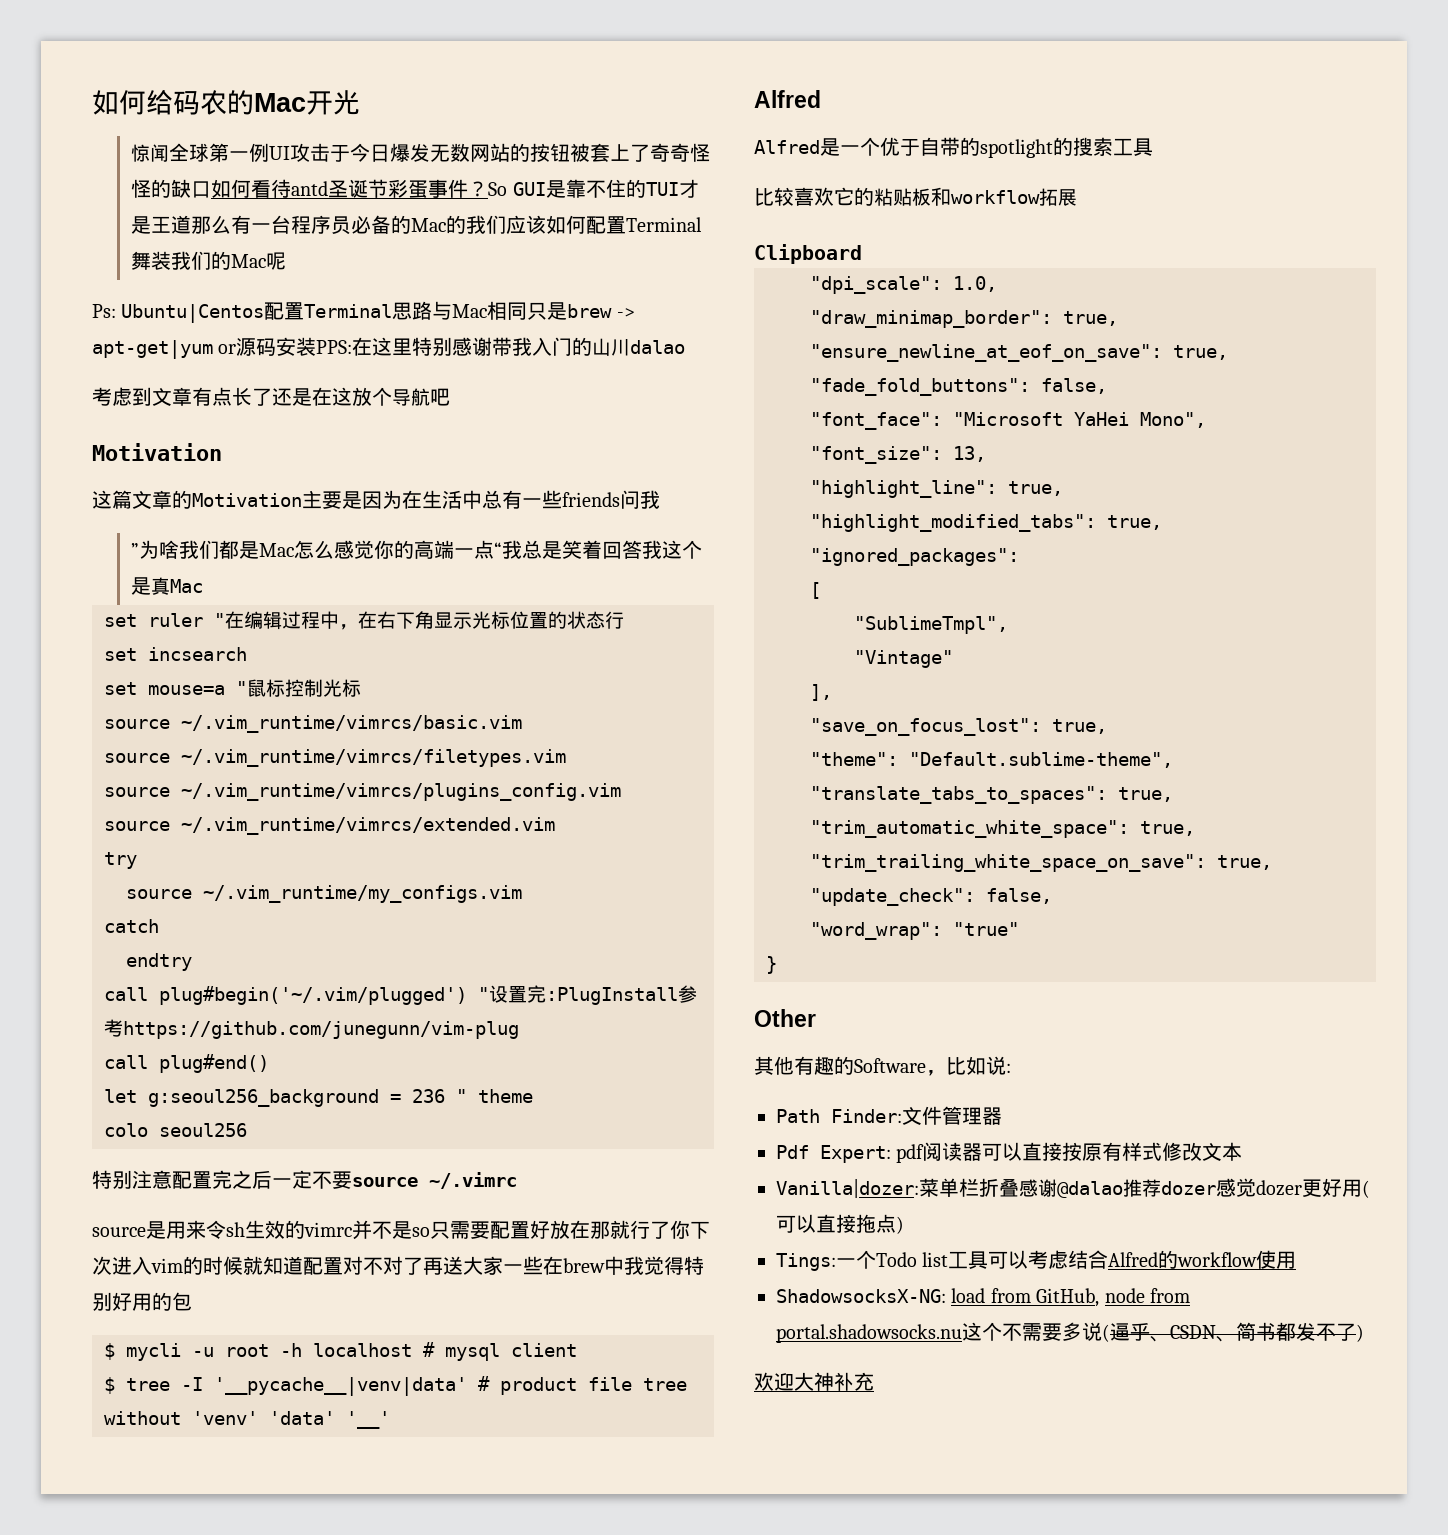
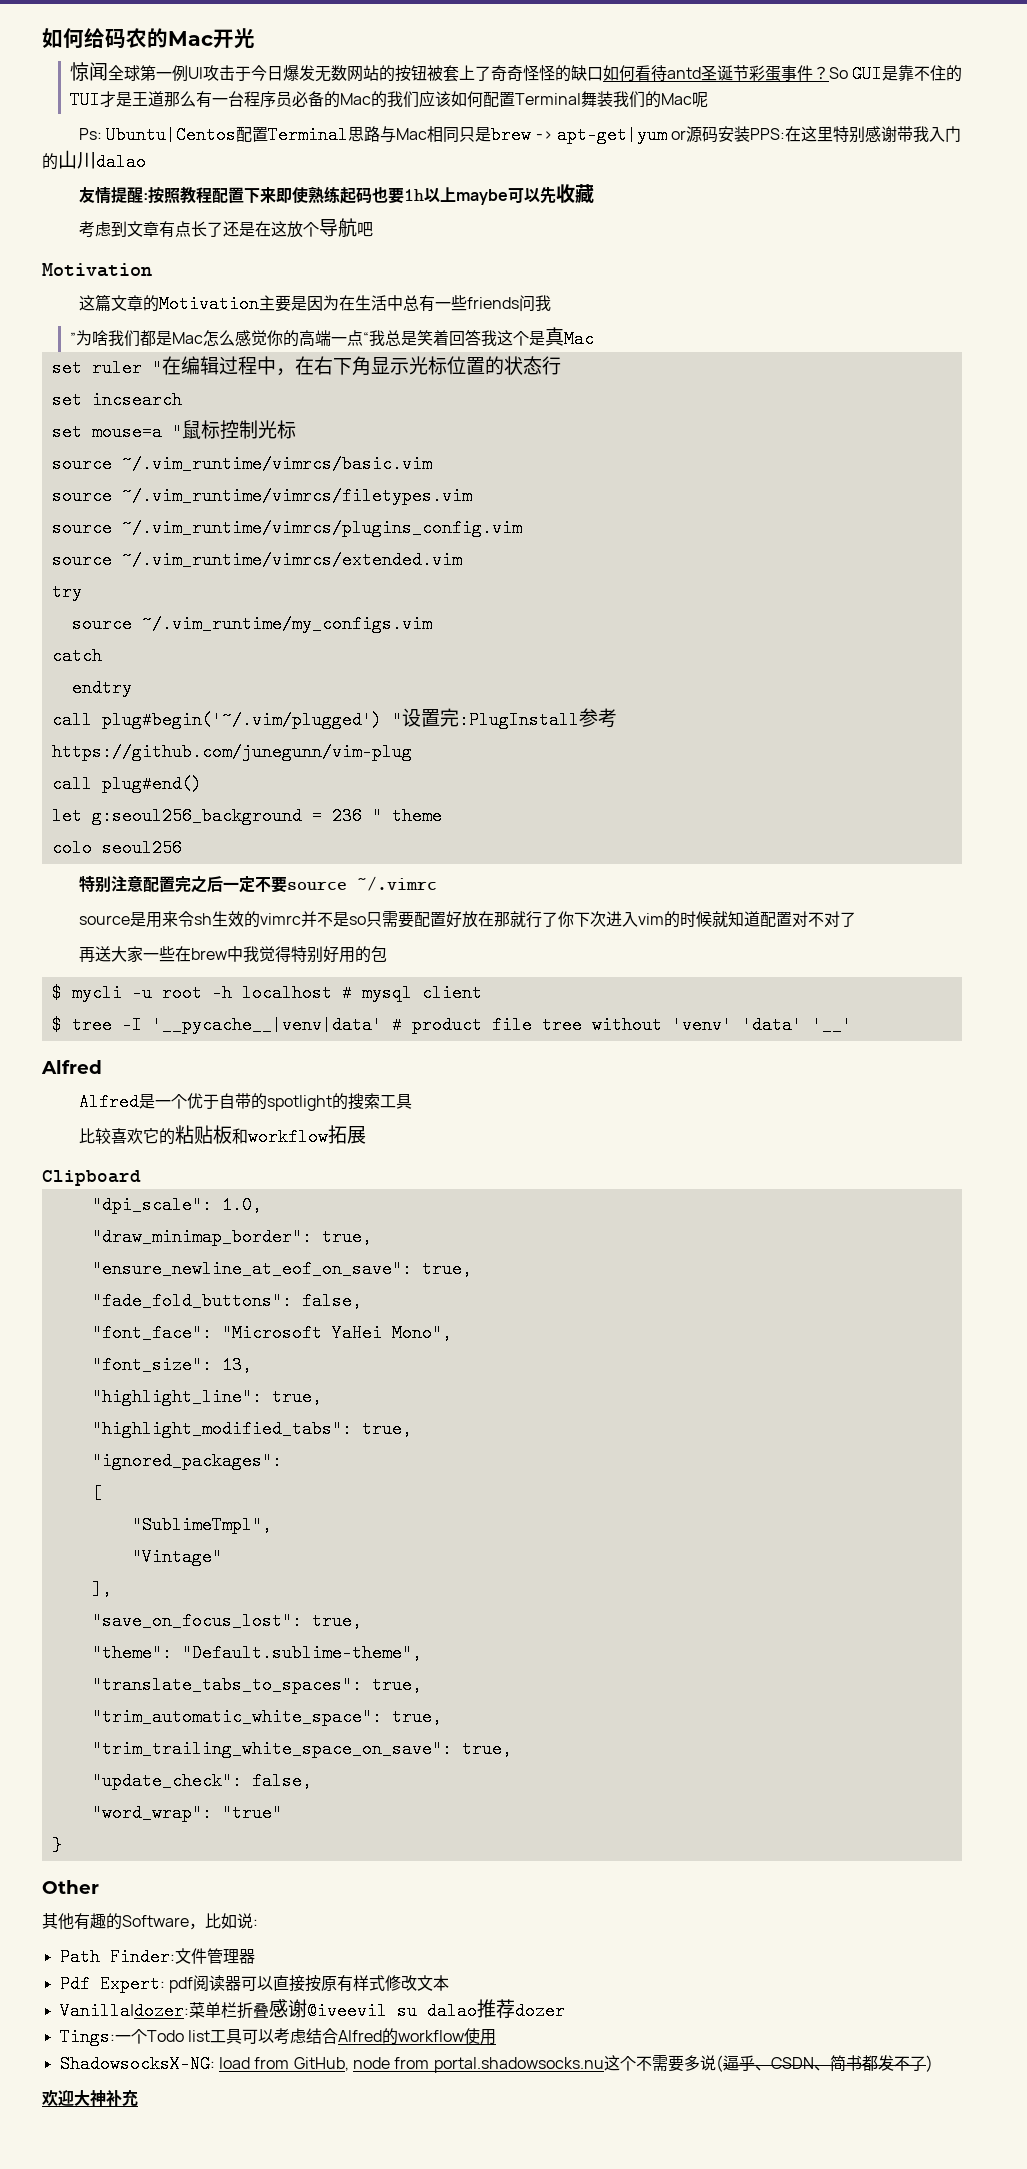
+ 友情提醒:按照教程配置下来即使熟练起码也要1h以上maybe可以先收藏
- source是用来令sh生效的vimrc并不是so只需要配置好放在那就行了你下次进入vim的时候就知道配置对不对了再送大家一些在brew中我觉得特别好用的包
+ source是用来令sh生效的vimrc并不是so只需要配置好放在那就行了你下次进入vim的时候就知道配置对不对了
+ 再送大家一些在brew中我觉得特别好用的包
- Vanilla|dozer:菜单栏折叠感谢@dalao推荐dozer感觉dozer更好用(可以直接拖点)
+ Vanilla|dozer:菜单栏折叠感谢@iveevil su dalao推荐dozer

